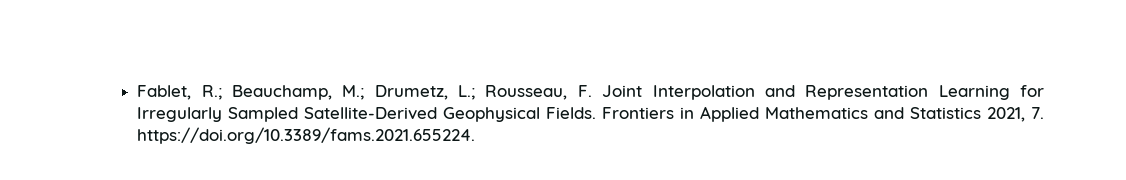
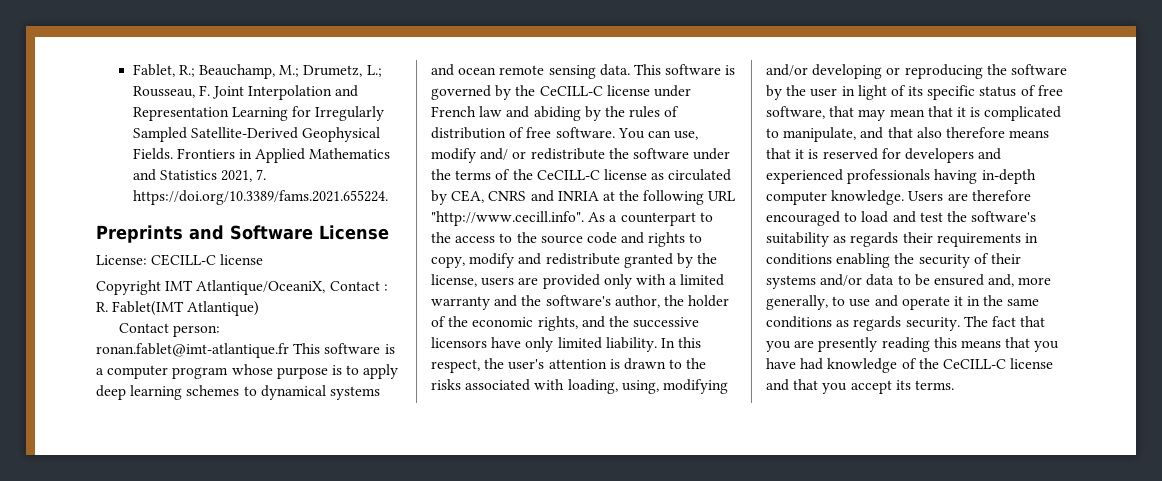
+ Preprints and Software License
+ License: CECILL-C license
+ Copyright IMT Atlantique/OceaniX, Contact : R. Fablet(IMT Atlantique)
+ Contact person: ronan.fablet@imt-atlantique.fr This software is a computer program whose purpose is to apply deep learning schemes to dynamical systems and ocean remote sensing data. This software is governed by the CeCILL-C license under French law and abiding by the rules of distribution of free software. You can use, modify and/ or redistribute the software under the terms of the CeCILL-C license as circulated by CEA, CNRS and INRIA at the following URL "http://www.cecill.info". As a counterpart to the access to the source code and rights to copy, modify and redistribute granted by the license, users are provided only with a limited warranty and the software's author, the holder of the economic rights, and the successive licensors have only limited liability. In this respect, the user's attention is drawn to the risks associated with loading, using, modifying and/or developing or reproducing the software by the user in light of its specific status of free software, that may mean that it is complicated to manipulate, and that also therefore means that it is reserved for developers and experienced professionals having in-depth computer knowledge. Users are therefore encouraged to load and test the software's suitability as regards their requirements in conditions enabling the security of their systems and/or data to be ensured and, more generally, to use and operate it in the same conditions as regards security. The fact that you are presently reading this means that you have had knowledge of the CeCILL-C license and that you accept its terms.

